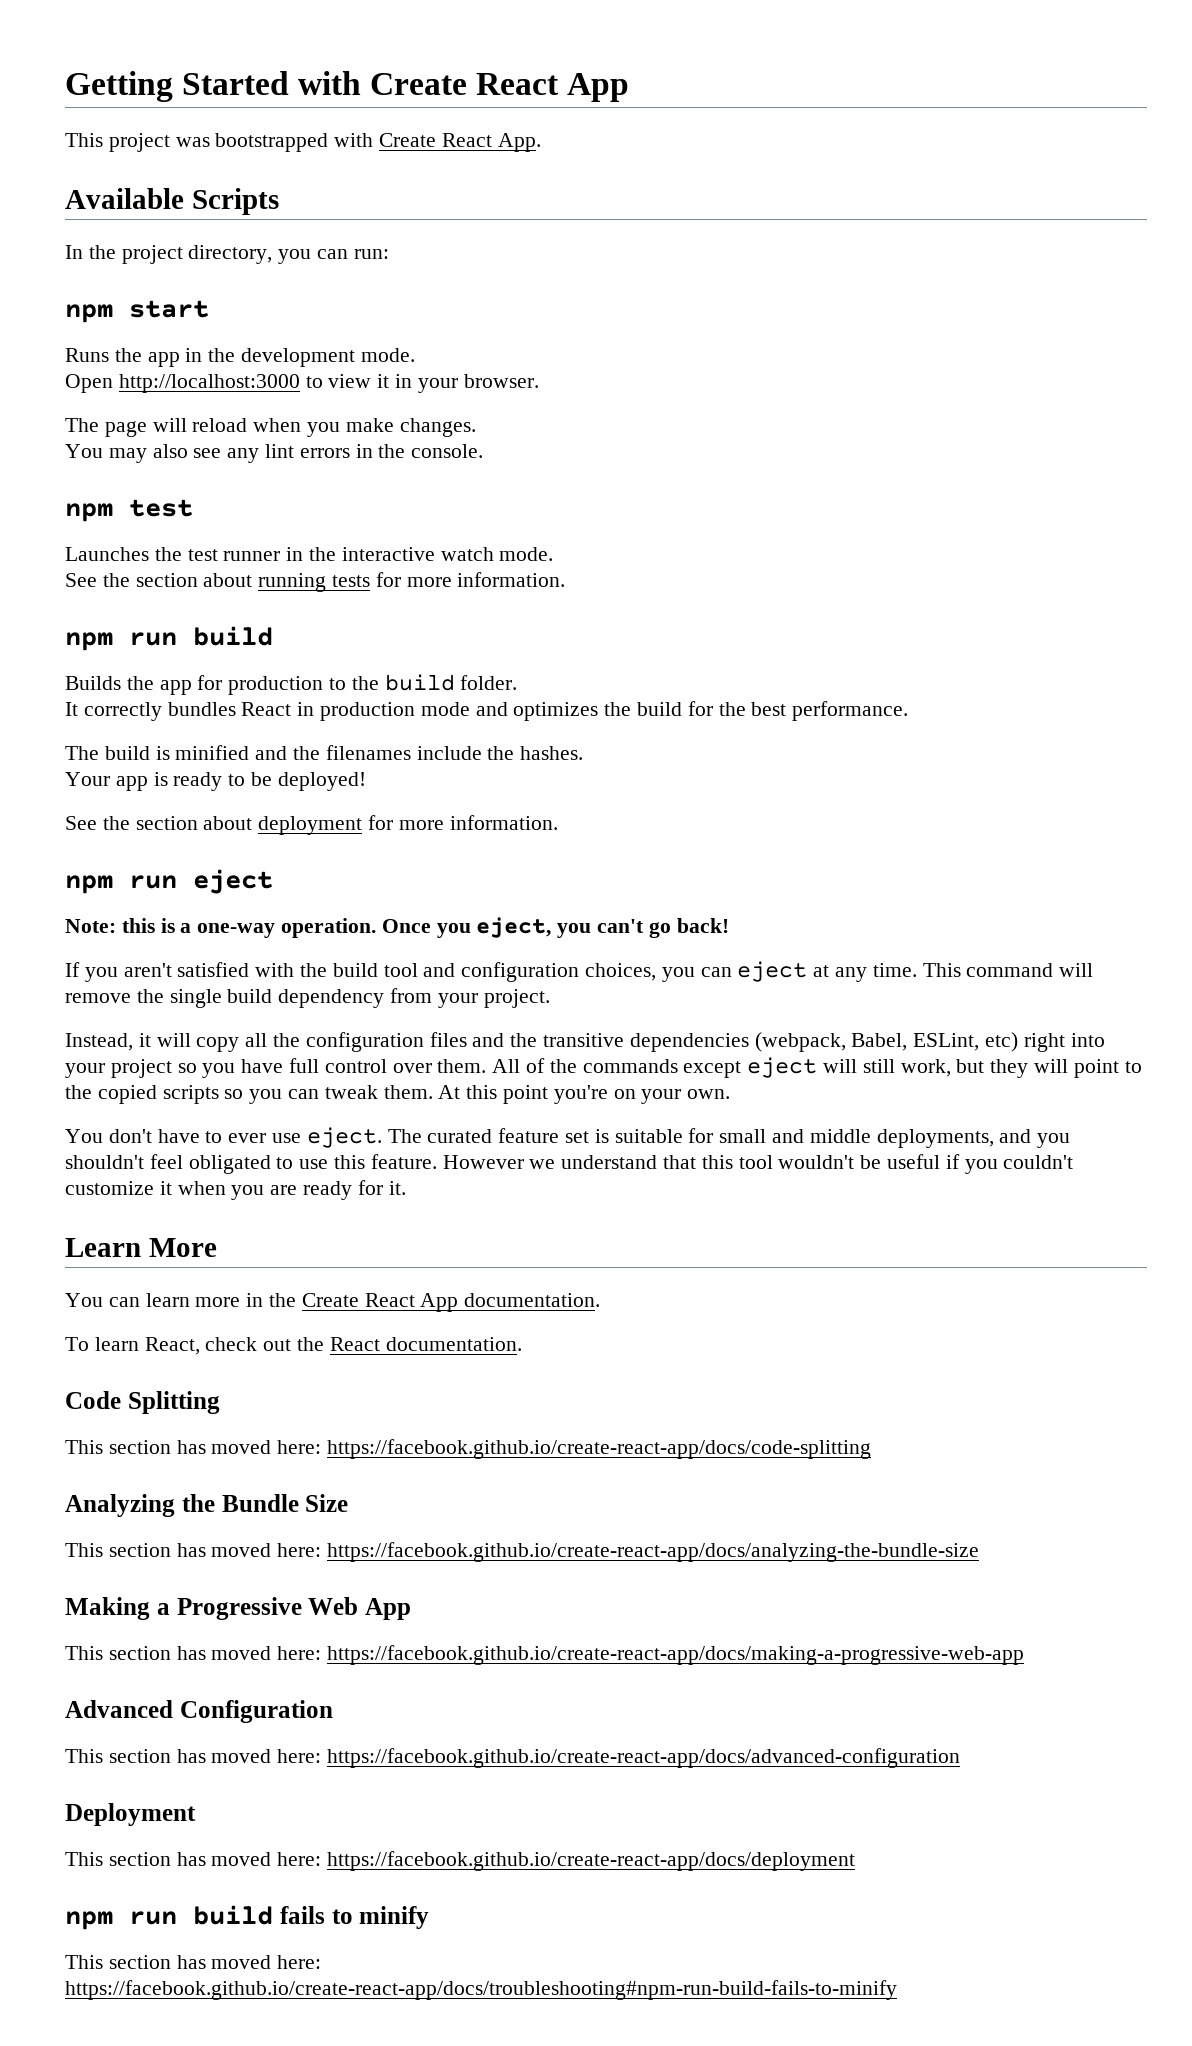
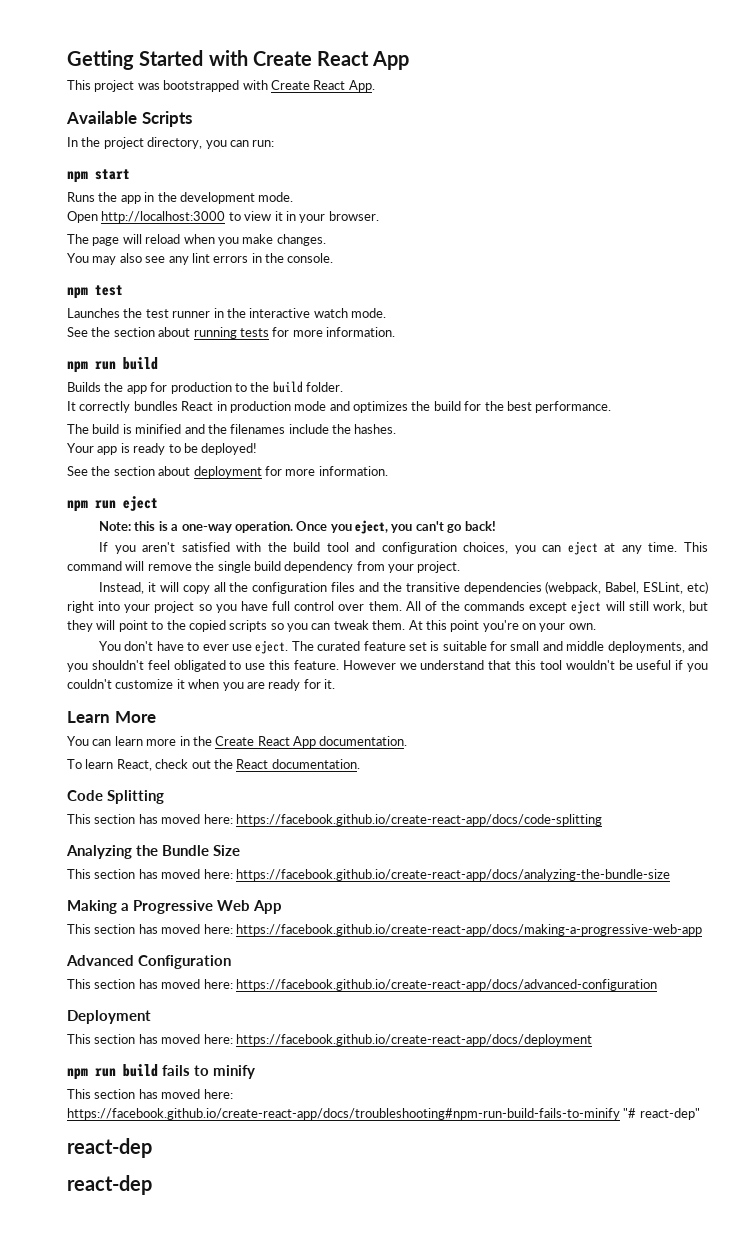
- This section has moved here: https://facebook.github.io/create-react-app/docs/troubleshooting#npm-run-build-fails-to-minify
+ This section has moved here: https://facebook.github.io/create-react-app/docs/troubleshooting#npm-run-build-fails-to-minify "# react-dep"
+ react-dep
+ react-dep

